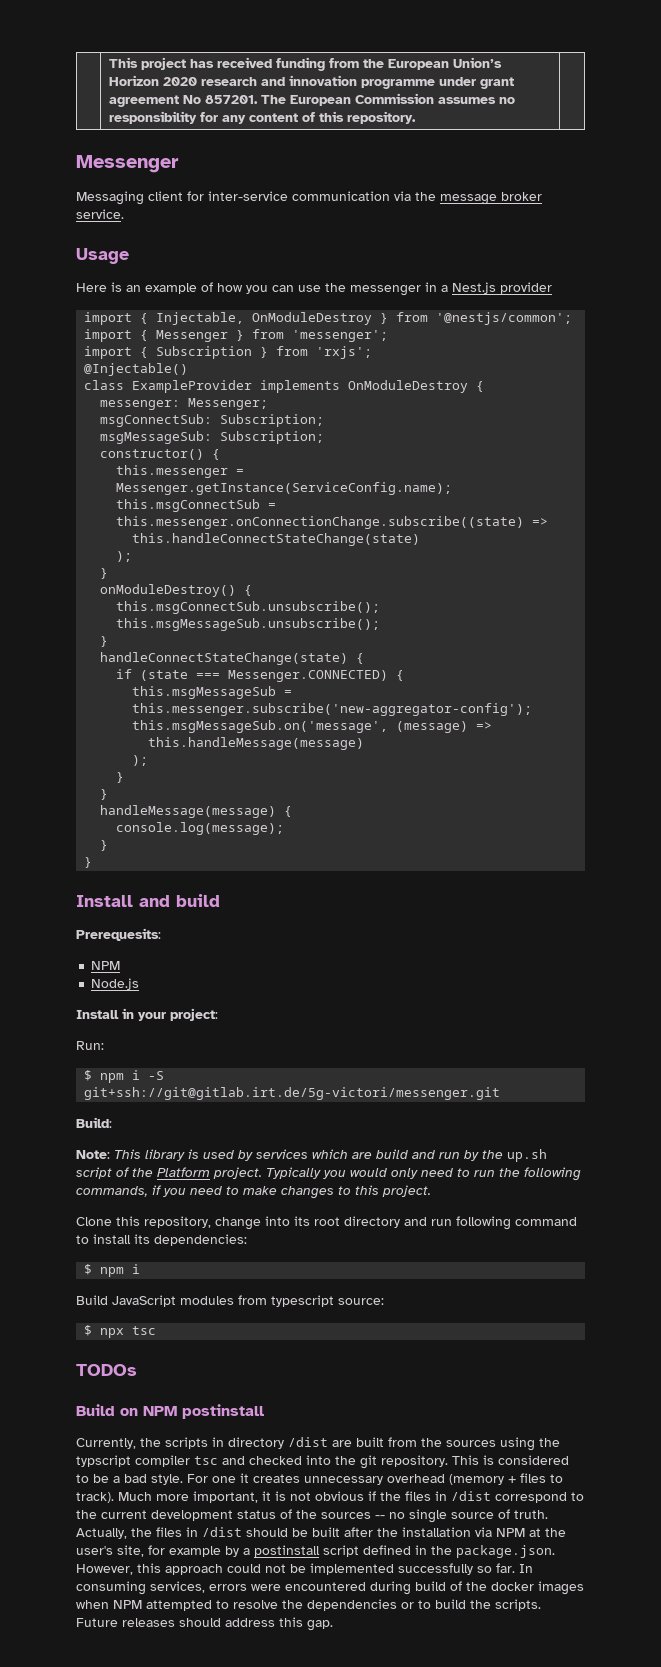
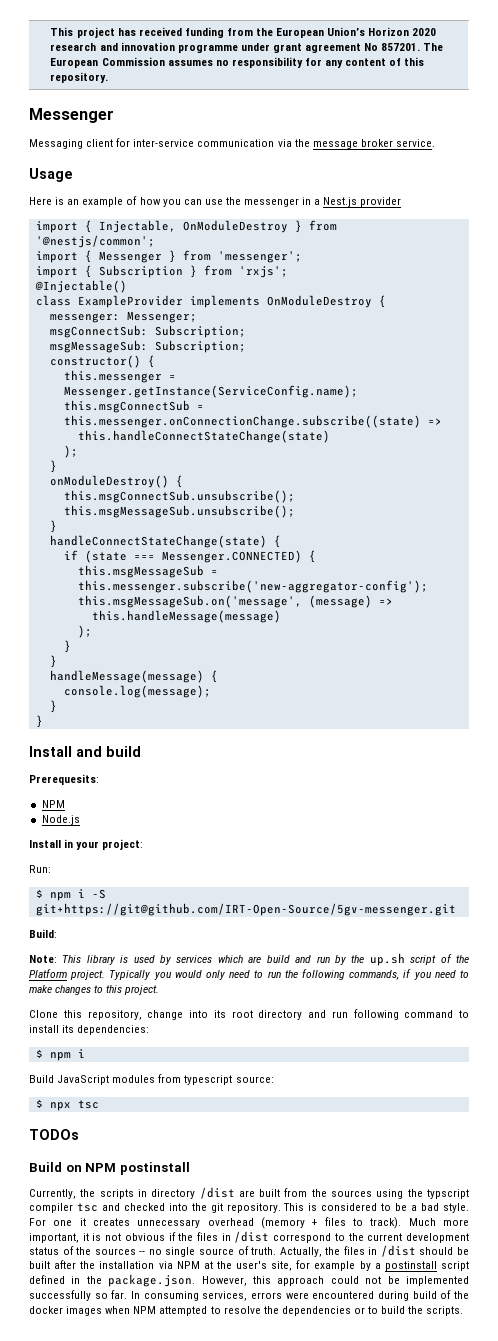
- $ npm i -S git+ssh://git@gitlab.irt.de/5g-victori/messenger.git
+ $ npm i -S git+https://git@github.com/IRT-Open-Source/5gv-messenger.git
- Future releases should address this gap.

